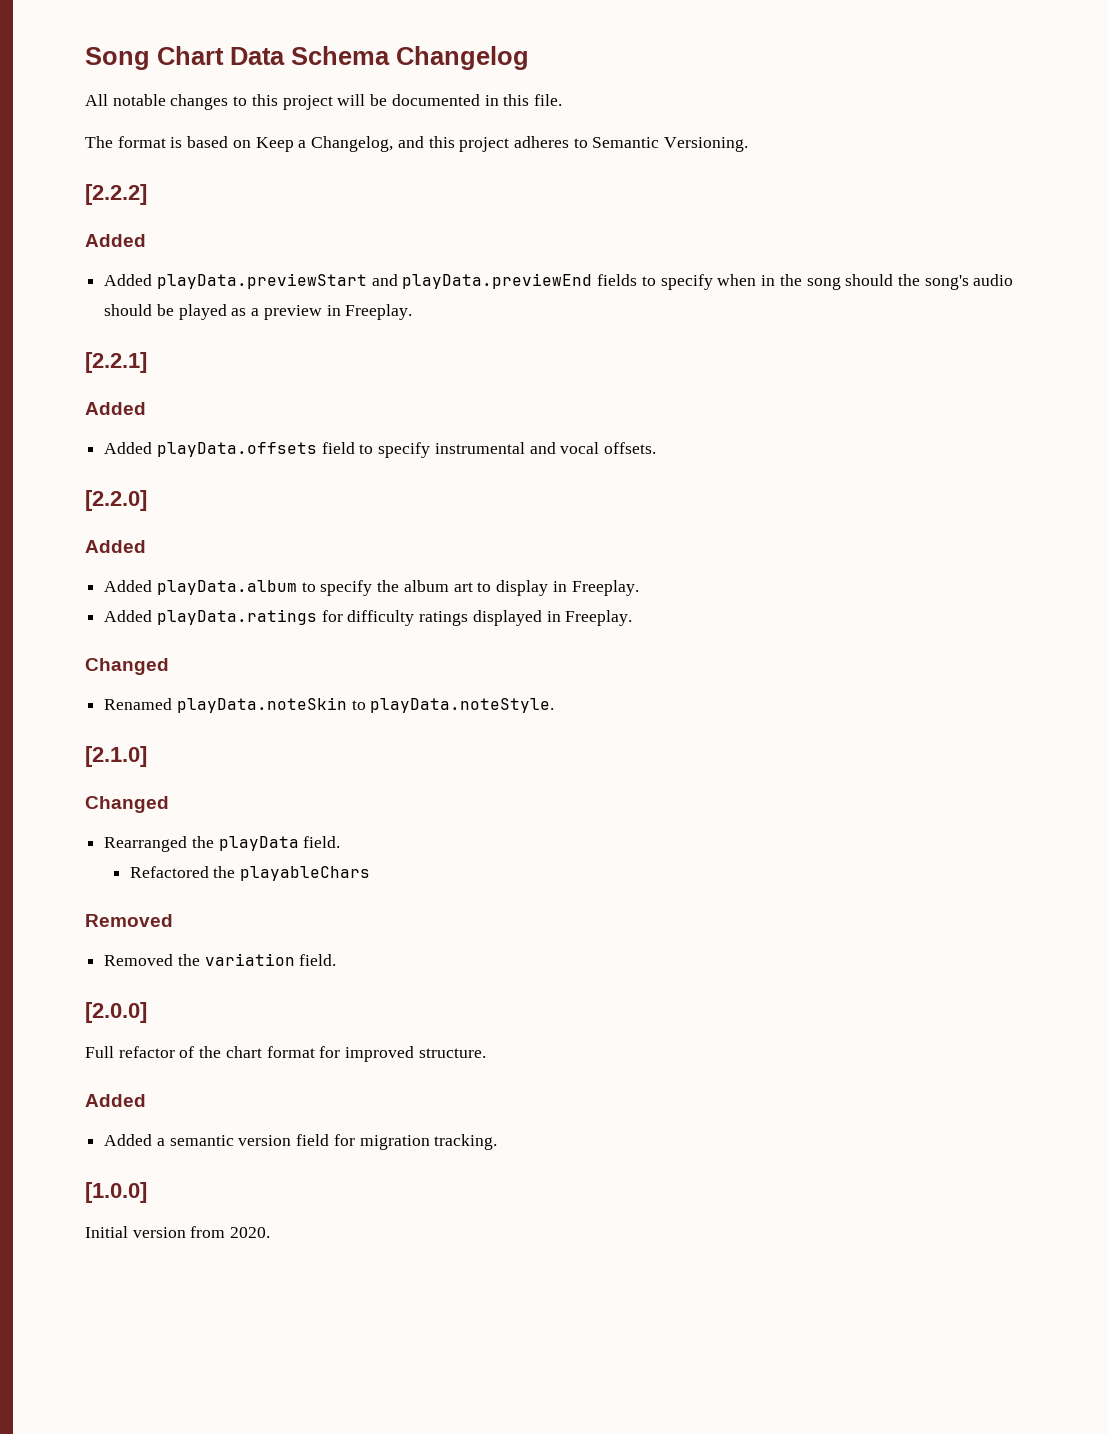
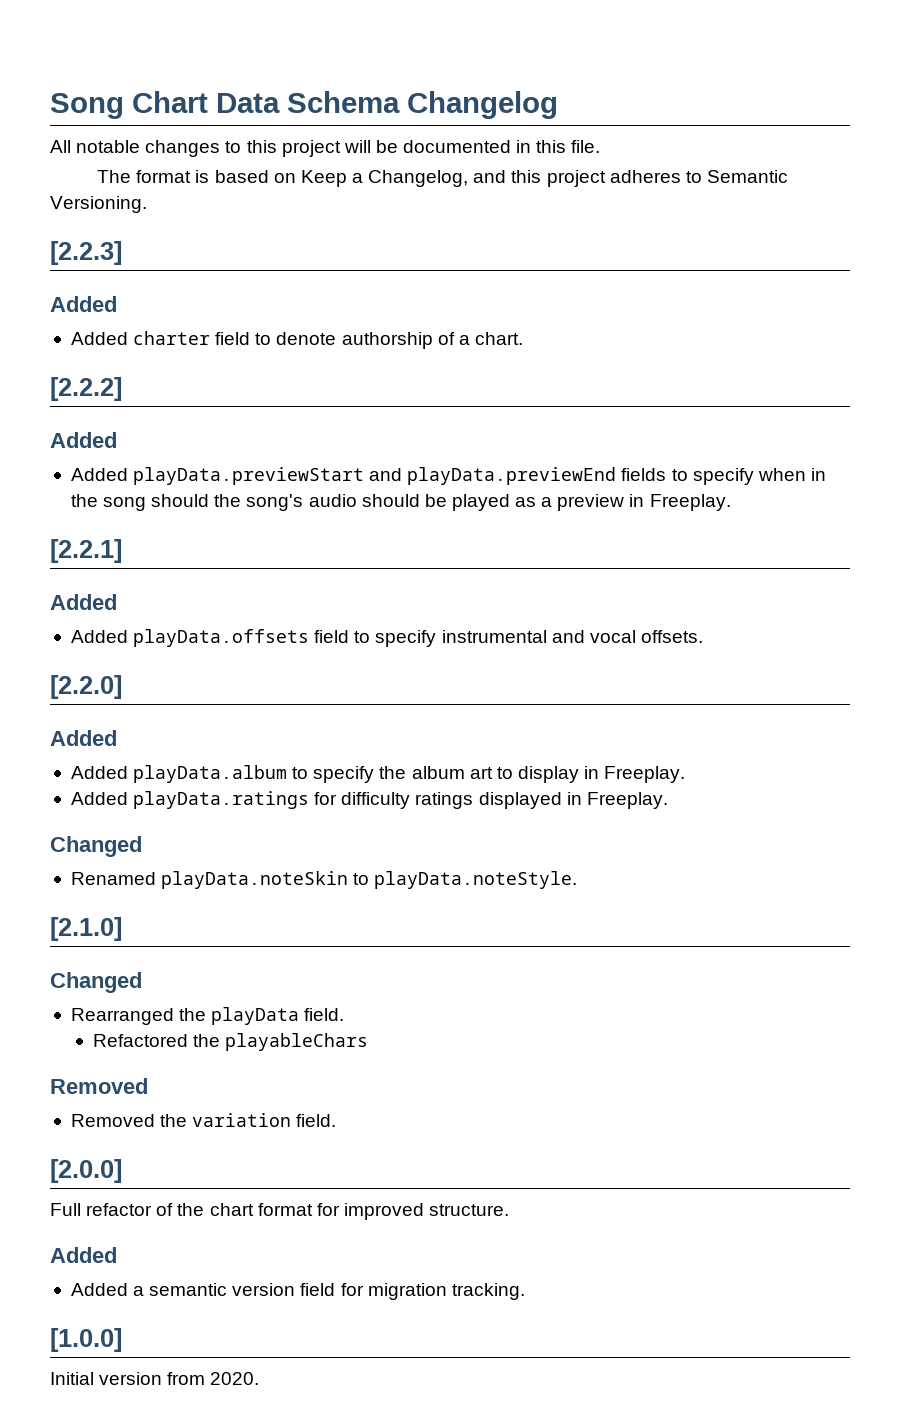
+ [2.2.3]
+ Added
+ Added charter field to denote authorship of a chart.

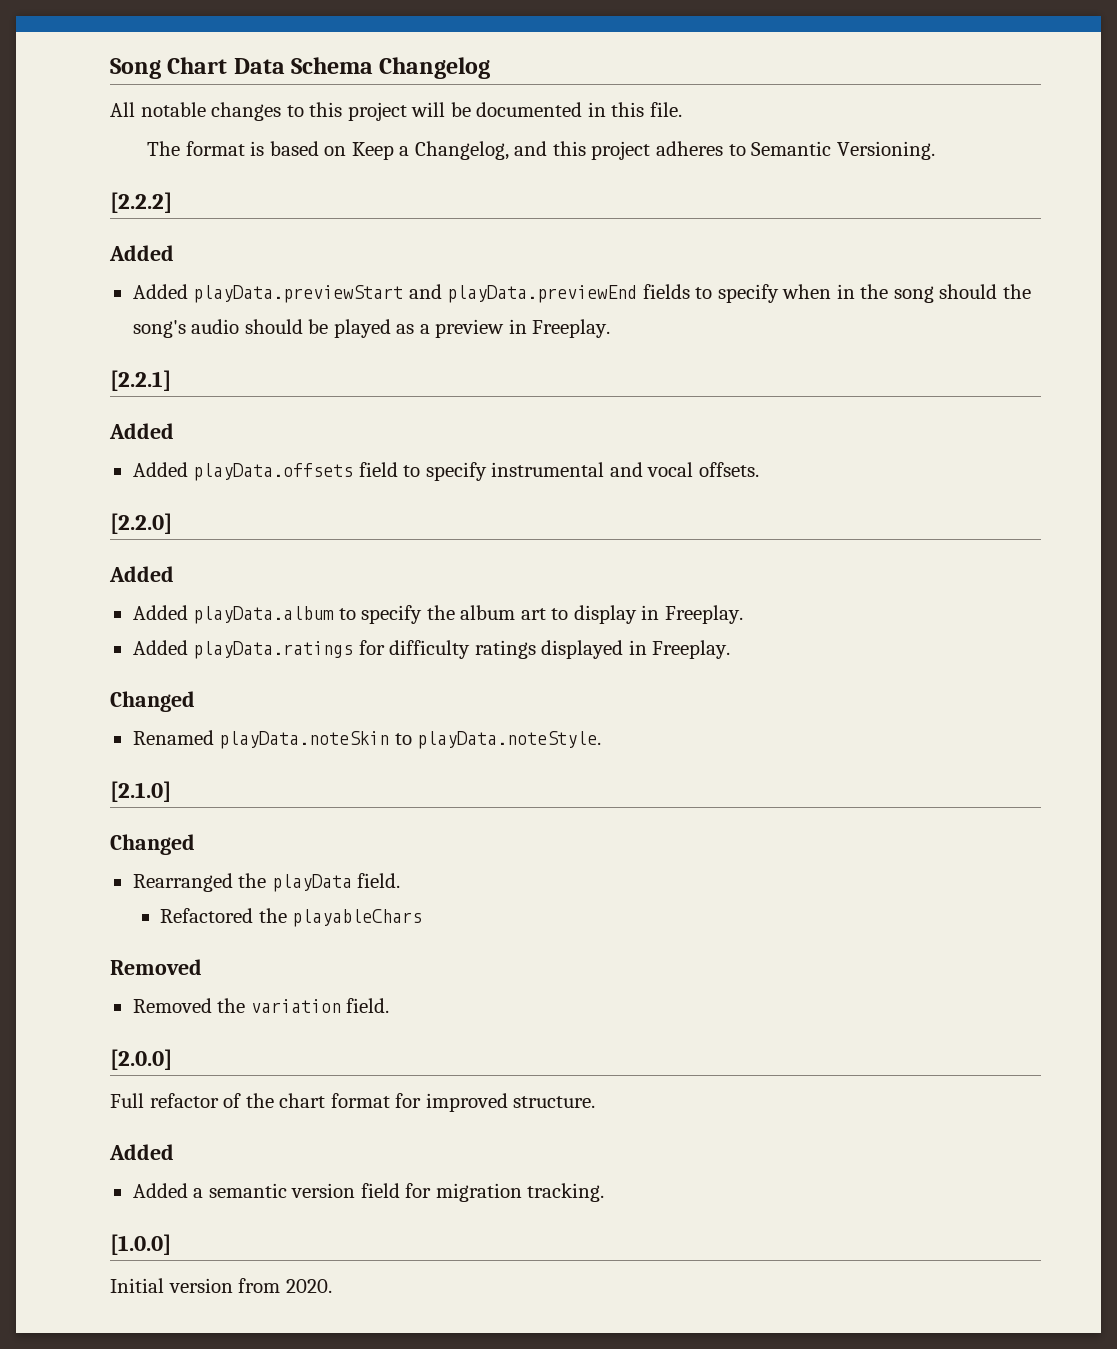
- [2.2.3]
- Added
- Added charter field to denote authorship of a chart.

